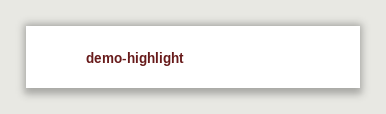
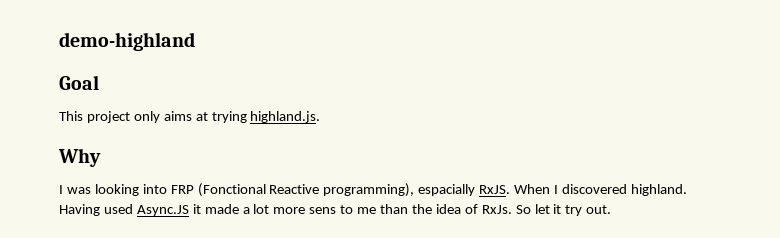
- demo-highlight
+ demo-highland
+ Goal
+ This project only aims at trying highland.js.
+ Why
+ I was looking into FRP (Fonctional Reactive programming), espacially RxJS. When I discovered highland. Having used Async.JS it made a lot more sens to me than the idea of RxJs. So let it try out.

